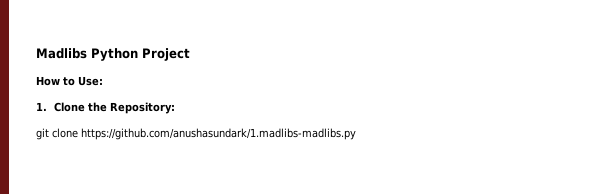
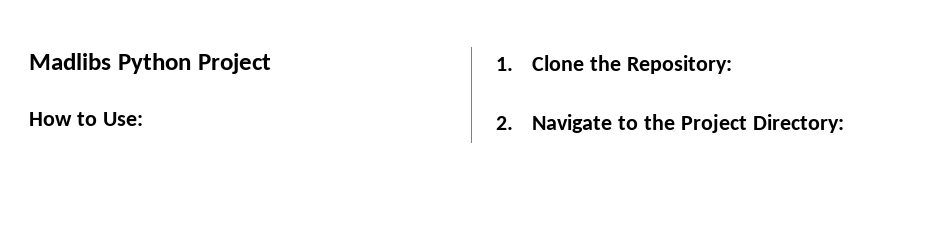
- git clone https://github.com/anushasundark/1.madlibs-madlibs.py
+ 2. Navigate to the Project Directory:

